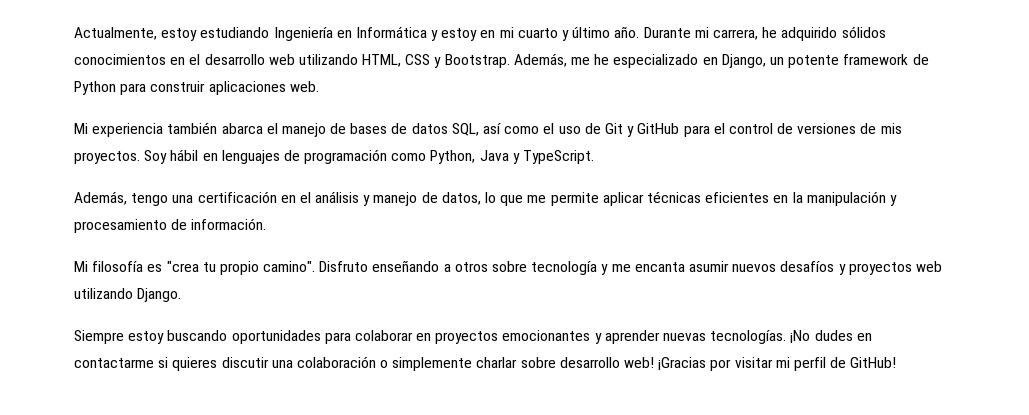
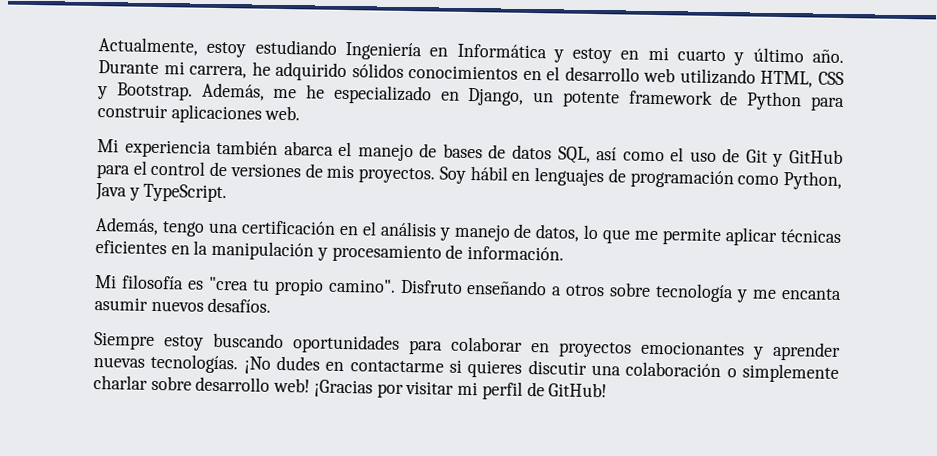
- Disfruto enseñando a otros sobre tecnología y me encanta asumir nuevos desafíos y proyectos web utilizando Django.
+ Disfruto enseñando a otros sobre tecnología y me encanta asumir nuevos desafíos.

